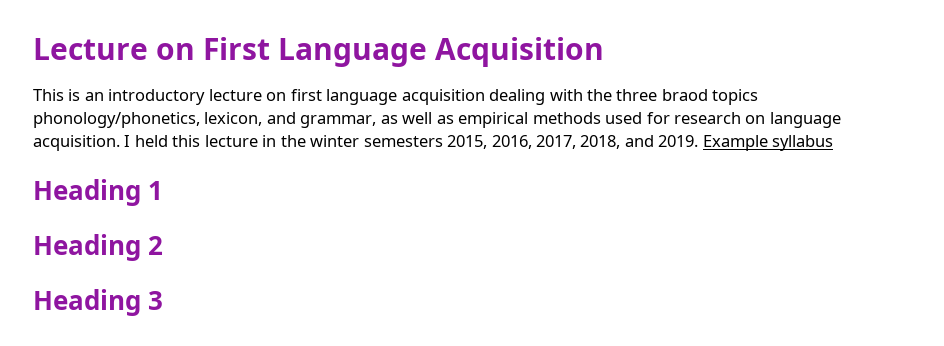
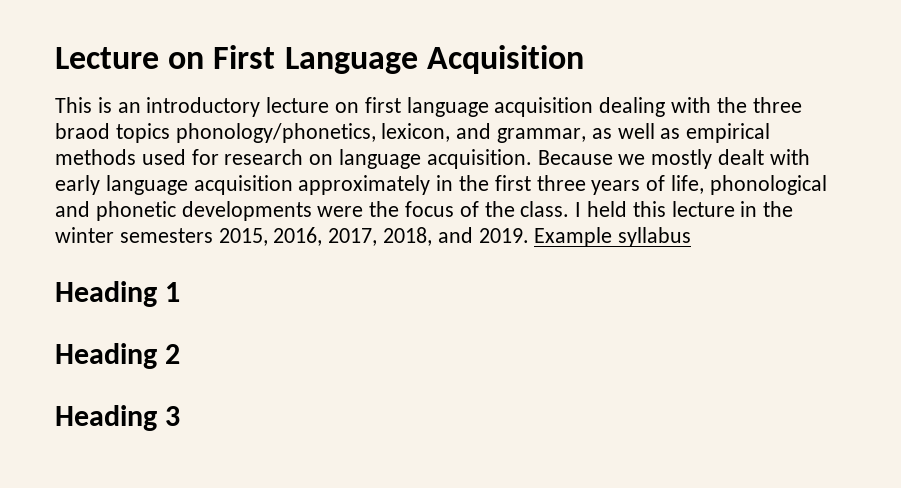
+ Because we mostly dealt with early language acquisition approximately in the first three years of life, phonological and phonetic developments were the focus of the class.

